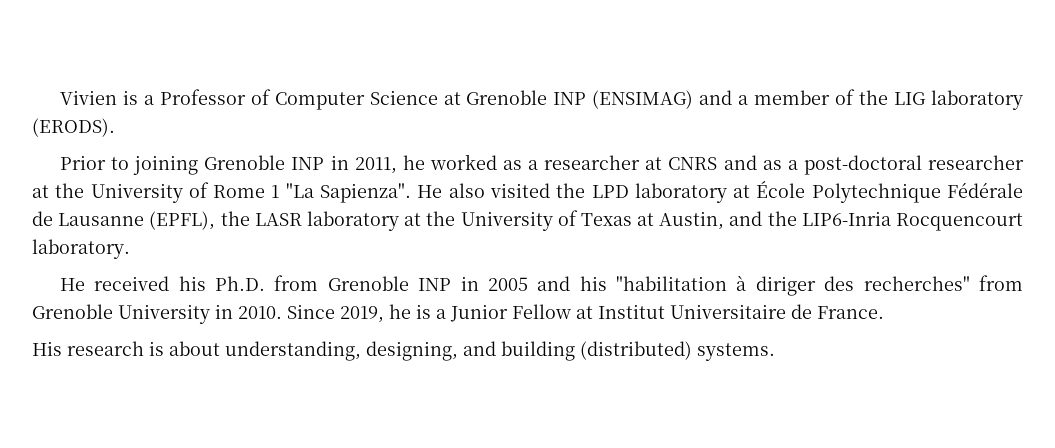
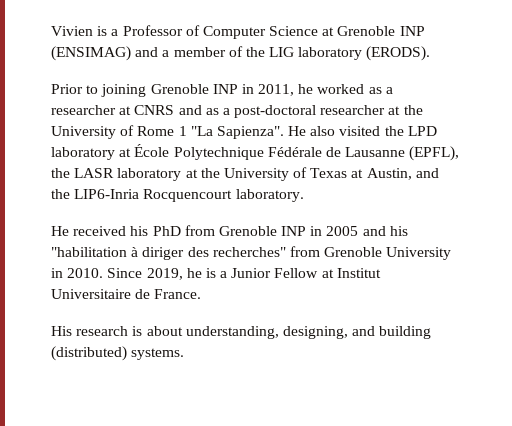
- He received his Ph.D. from Grenoble INP in 2005 and his "habilitation à diriger des recherches" from Grenoble University in 2010.
+ He received his PhD from Grenoble INP in 2005 and his "habilitation à diriger des recherches" from Grenoble University in 2010.

